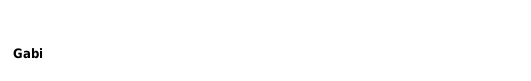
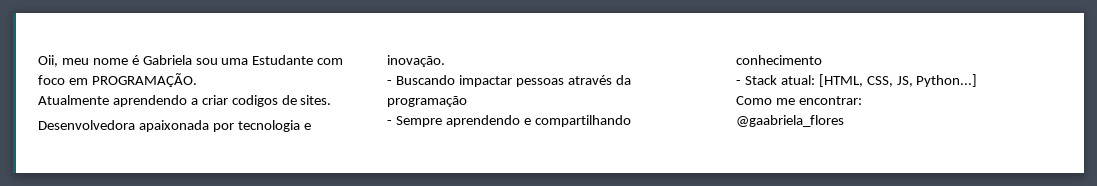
- Gabi
+ Oii, meu nome é Gabriela sou uma Estudante com foco em PROGRAMAÇÃO.
+ Atualmente aprendendo a criar codigos de sites.
+ Desenvolvedora apaixonada por tecnologia e inovação.
+ - Buscando impactar pessoas através da programação
+ - Sempre aprendendo e compartilhando conhecimento
+ - Stack atual: [HTML, CSS, JS, Python...]
+ Como me encontrar:
+ @gaabriela_flores

